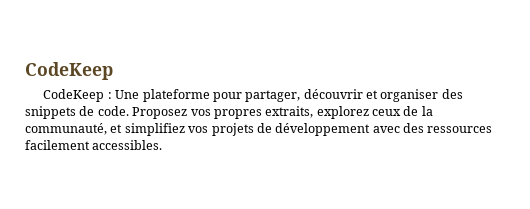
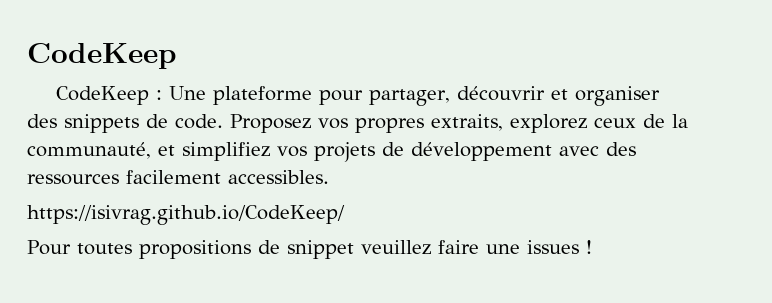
+ https://isivrag.github.io/CodeKeep/
+ Pour toutes propositions de snippet veuillez faire une issues !

